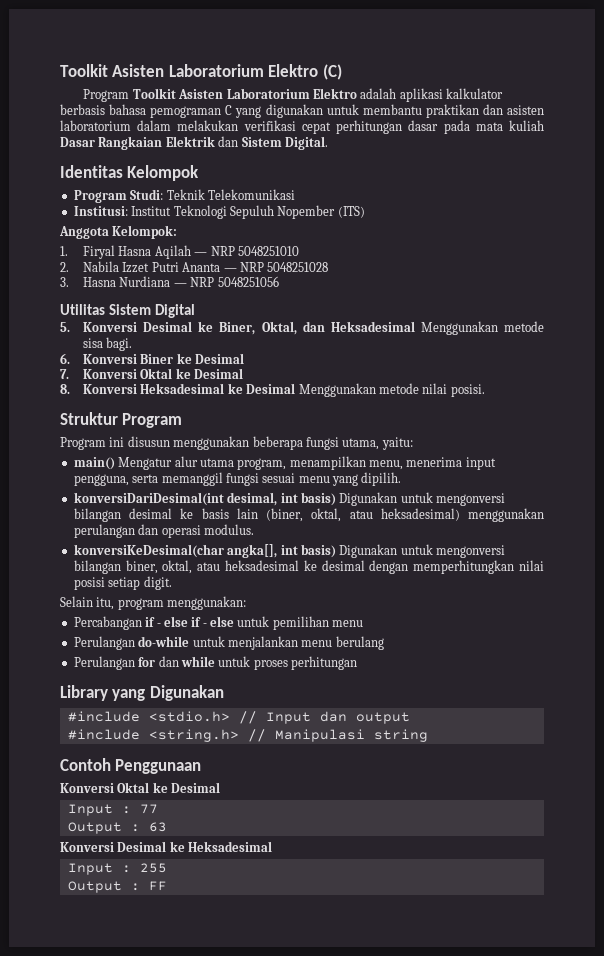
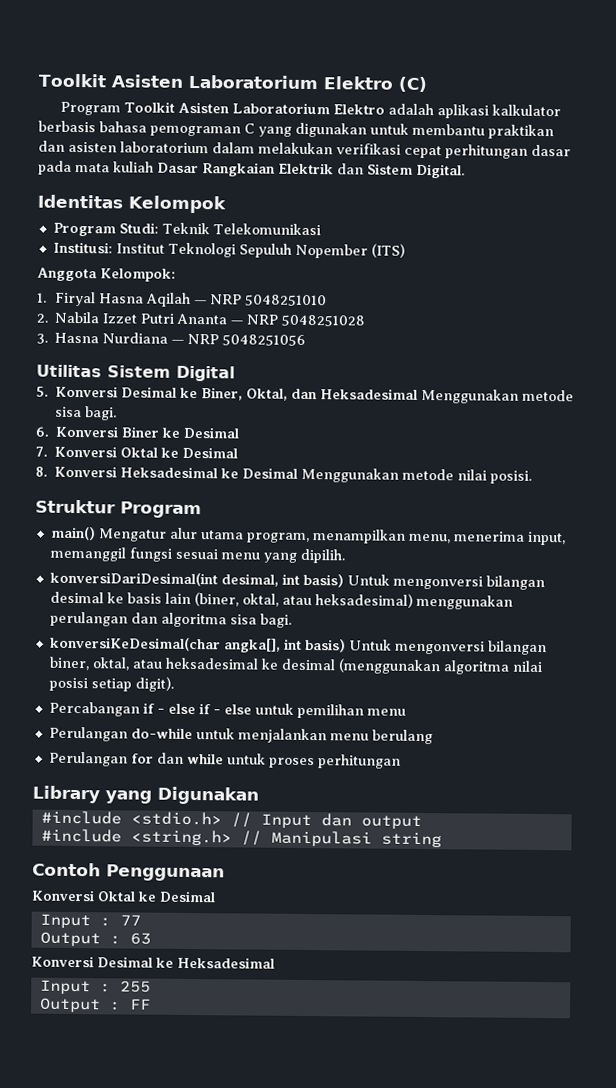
- Program ini disusun menggunakan beberapa fungsi utama, yaitu:
- main() Mengatur alur utama program, menampilkan menu, menerima input pengguna, serta memanggil fungsi sesuai menu yang dipilih.
+ main() Mengatur alur utama program, menampilkan menu, menerima input, memanggil fungsi sesuai menu yang dipilih.
- konversiDariDesimal(int desimal, int basis) Digunakan untuk mengonversi bilangan desimal ke basis lain (biner, oktal, atau heksadesimal) menggunakan perulangan dan operasi modulus.
+ konversiDariDesimal(int desimal, int basis) Untuk mengonversi bilangan desimal ke basis lain (biner, oktal, atau heksadesimal) menggunakan perulangan dan algoritma sisa bagi.
- konversiKeDesimal(char angka[], int basis) Digunakan untuk mengonversi bilangan biner, oktal, atau heksadesimal ke desimal dengan memperhitungkan nilai posisi setiap digit.
- Selain itu, program menggunakan:
+ konversiKeDesimal(char angka[], int basis) Untuk mengonversi bilangan biner, oktal, atau heksadesimal ke desimal (menggunakan algoritma nilai posisi setiap digit).

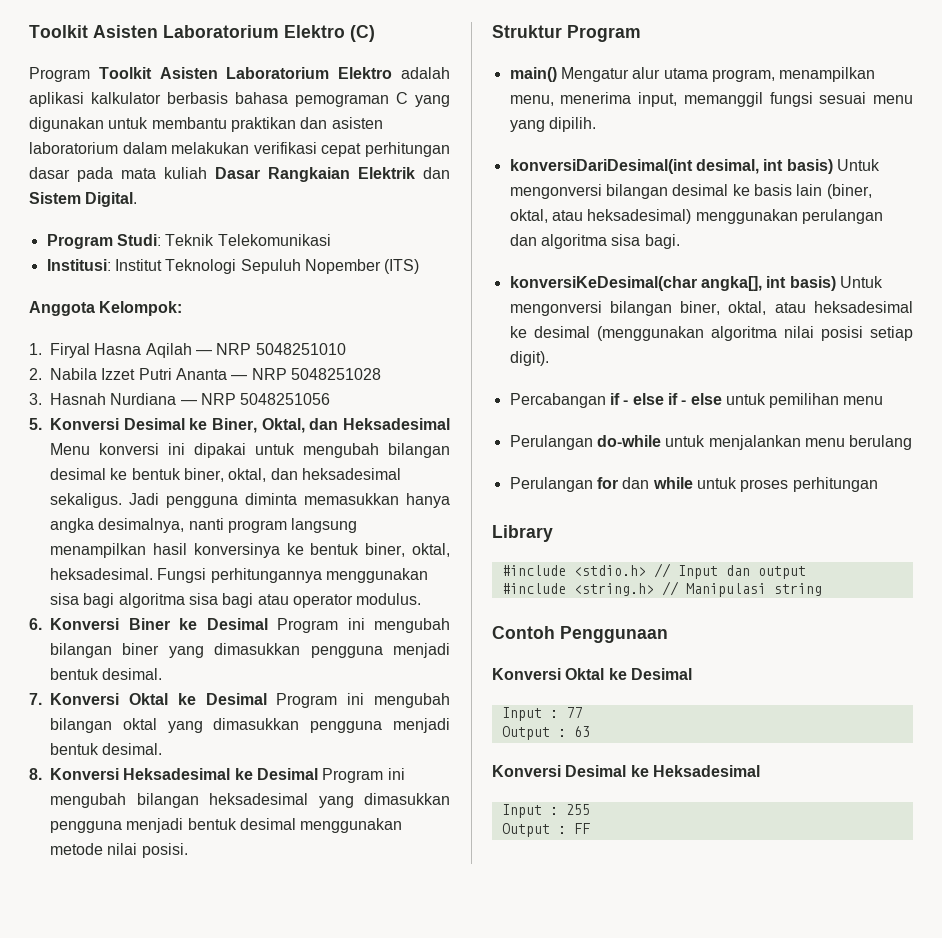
- Identitas Kelompok
- 3. Hasna Nurdiana — NRP 5048251056
+ 3. Hasnah Nurdiana — NRP 5048251056
- Utilitas Sistem Digital
- 5. Konversi Desimal ke Biner, Oktal, dan Heksadesimal Menggunakan metode sisa bagi.
+ 5. Konversi Desimal ke Biner, Oktal, dan Heksadesimal Menu konversi ini dipakai untuk mengubah bilangan desimal ke bentuk biner, oktal, dan heksadesimal sekaligus. Jadi pengguna diminta memasukkan hanya angka desimalnya, nanti program langsung menampilkan hasil konversinya ke bentuk biner, oktal, heksadesimal. Fungsi perhitungannya menggunakan sisa bagi algoritma sisa bagi atau operator modulus.
- 6. Konversi Biner ke Desimal
+ 6. Konversi Biner ke Desimal Program ini mengubah bilangan biner yang dimasukkan pengguna menjadi bentuk desimal.
- 7. Konversi Oktal ke Desimal
+ 7. Konversi Oktal ke Desimal Program ini mengubah bilangan oktal yang dimasukkan pengguna menjadi bentuk desimal.
- 8. Konversi Heksadesimal ke Desimal Menggunakan metode nilai posisi.
+ 8. Konversi Heksadesimal ke Desimal Program ini mengubah bilangan heksadesimal yang dimasukkan pengguna menjadi bentuk desimal menggunakan metode nilai posisi.
- Library yang Digunakan
+ Library

